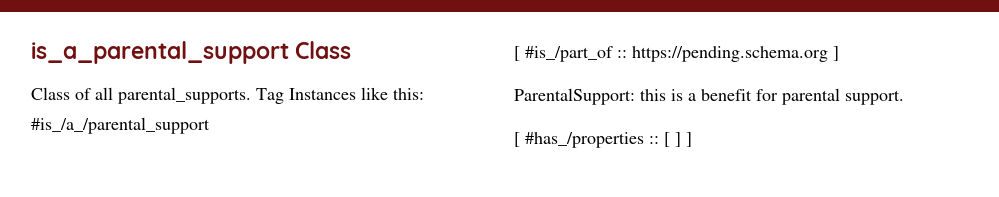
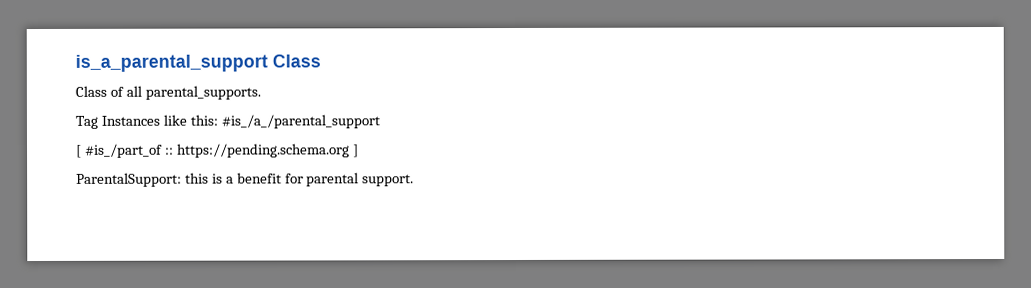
- Class of all parental_supports. Tag Instances like this: #is_/a_/parental_support
+ Class of all parental_supports.
+ Tag Instances like this: #is_/a_/parental_support
- [ #has_/properties :: [ ] ]

